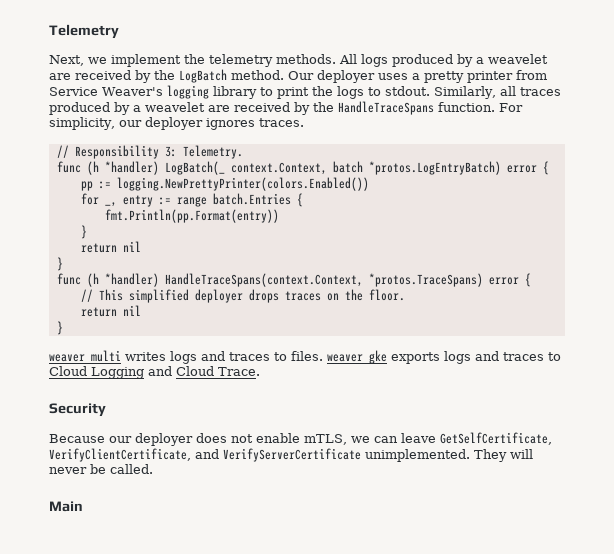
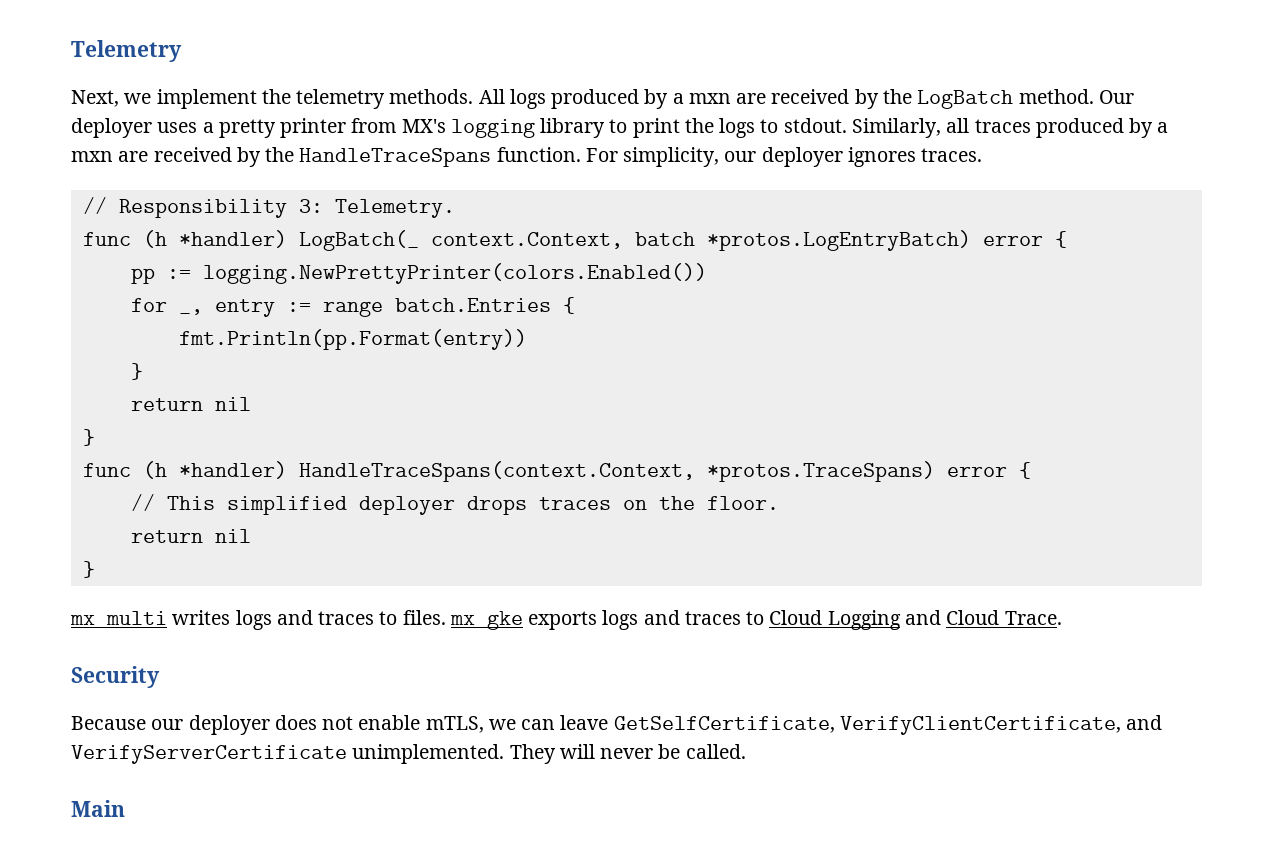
- All logs produced by a weavelet are received by the LogBatch method.
+ All logs produced by a mxn are received by the LogBatch method.
- Our deployer uses a pretty printer from Service Weaver's logging library to print the logs to stdout.
+ Our deployer uses a pretty printer from MX's logging library to print the logs to stdout.
- Similarly, all traces produced by a weavelet are received by the HandleTraceSpans function.
+ Similarly, all traces produced by a mxn are received by the HandleTraceSpans function.
- weaver multi writes logs and traces to files. weaver gke exports logs and traces to Cloud Logging and Cloud Trace.
+ mx multi writes logs and traces to files. mx gke exports logs and traces to Cloud Logging and Cloud Trace.

